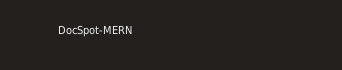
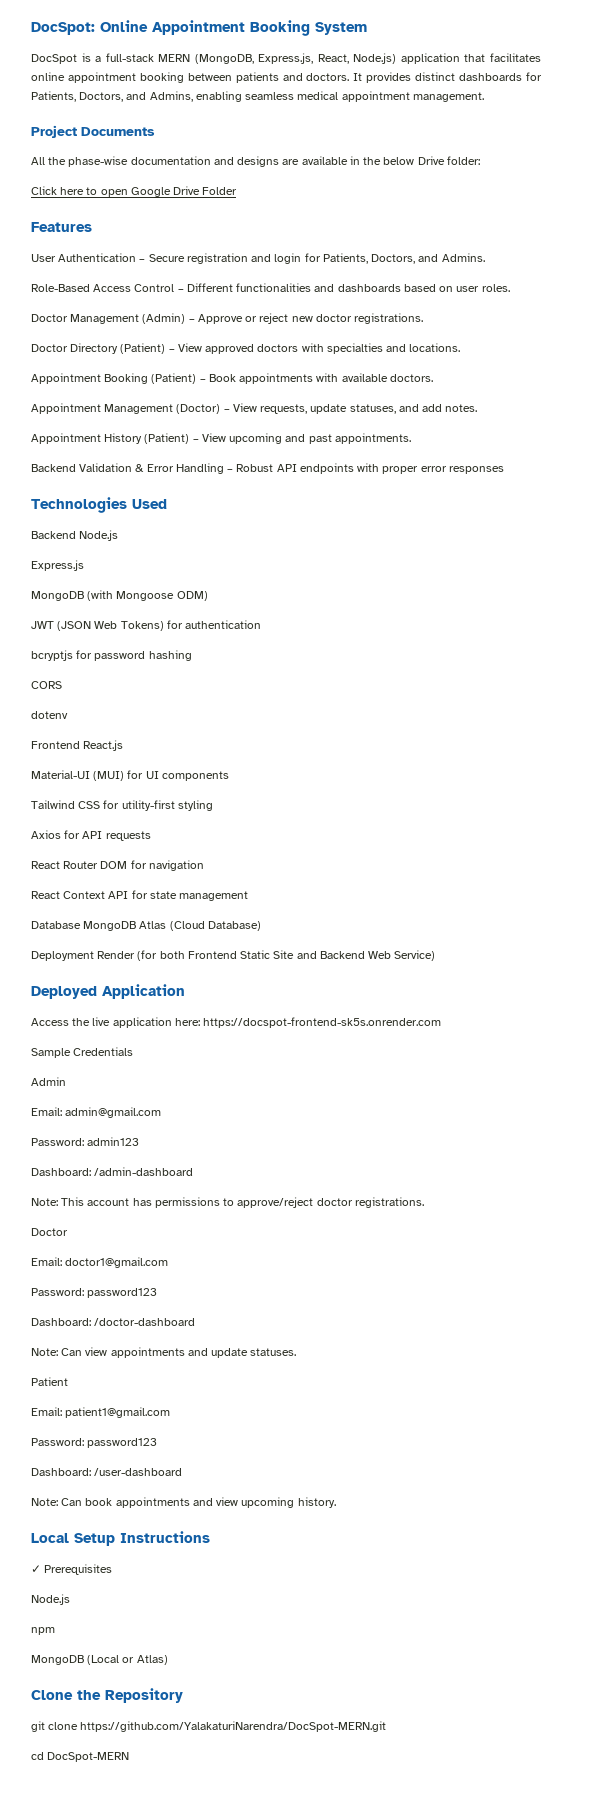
- DocSpot-MERN
+ DocSpot: Online Appointment Booking System
+ DocSpot is a full-stack MERN (MongoDB, Express.js, React, Node.js) application that facilitates online appointment booking between patients and doctors. It provides distinct dashboards for Patients, Doctors, and Admins, enabling seamless medical appointment management.
+ Project Documents
+ All the phase-wise documentation and designs are available in the below Drive folder:
+ Click here to open Google Drive Folder
+ Features
+ User Authentication – Secure registration and login for Patients, Doctors, and Admins.
+ Role-Based Access Control – Different functionalities and dashboards based on user roles.
+ Doctor Management (Admin) – Approve or reject new doctor registrations.
+ Doctor Directory (Patient) – View approved doctors with specialties and locations.
+ Appointment Booking (Patient) – Book appointments with available doctors.
+ Appointment Management (Doctor) – View requests, update statuses, and add notes.
+ Appointment History (Patient) – View upcoming and past appointments.
+ Backend Validation & Error Handling – Robust API endpoints with proper error responses
+ Technologies Used
+ Backend Node.js
+ Express.js
+ MongoDB (with Mongoose ODM)
+ JWT (JSON Web Tokens) for authentication
+ bcryptjs for password hashing
+ CORS
+ dotenv
+ Frontend React.js
+ Material-UI (MUI) for UI components
+ Tailwind CSS for utility-first styling
+ Axios for API requests
+ React Router DOM for navigation
+ React Context API for state management
+ Database MongoDB Atlas (Cloud Database)
+ Deployment Render (for both Frontend Static Site and Backend Web Service)
+ Deployed Application
+ Access the live application here: https://docspot-frontend-sk5s.onrender.com
+ Sample Credentials
+ Admin
+ Email: admin@gmail.com
+ Password: admin123
+ Dashboard: /admin-dashboard
+ Note: This account has permissions to approve/reject doctor registrations.
+ Doctor
+ Email: doctor1@gmail.com
+ Password: password123
+ Dashboard: /doctor-dashboard
+ Note: Can view appointments and update statuses.
+ Patient
+ Email: patient1@gmail.com
+ Password: password123
+ Dashboard: /user-dashboard
+ Note: Can book appointments and view upcoming history.
+ Local Setup Instructions
+ ✓ Prerequisites
+ Node.js
+ npm
+ MongoDB (Local or Atlas)
+ Clone the Repository
+ git clone https://github.com/YalakaturiNarendra/DocSpot-MERN.git
+ cd DocSpot-MERN

